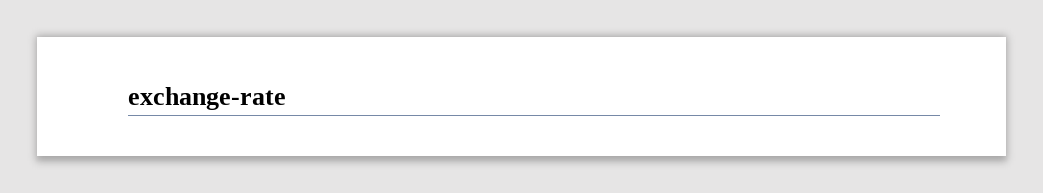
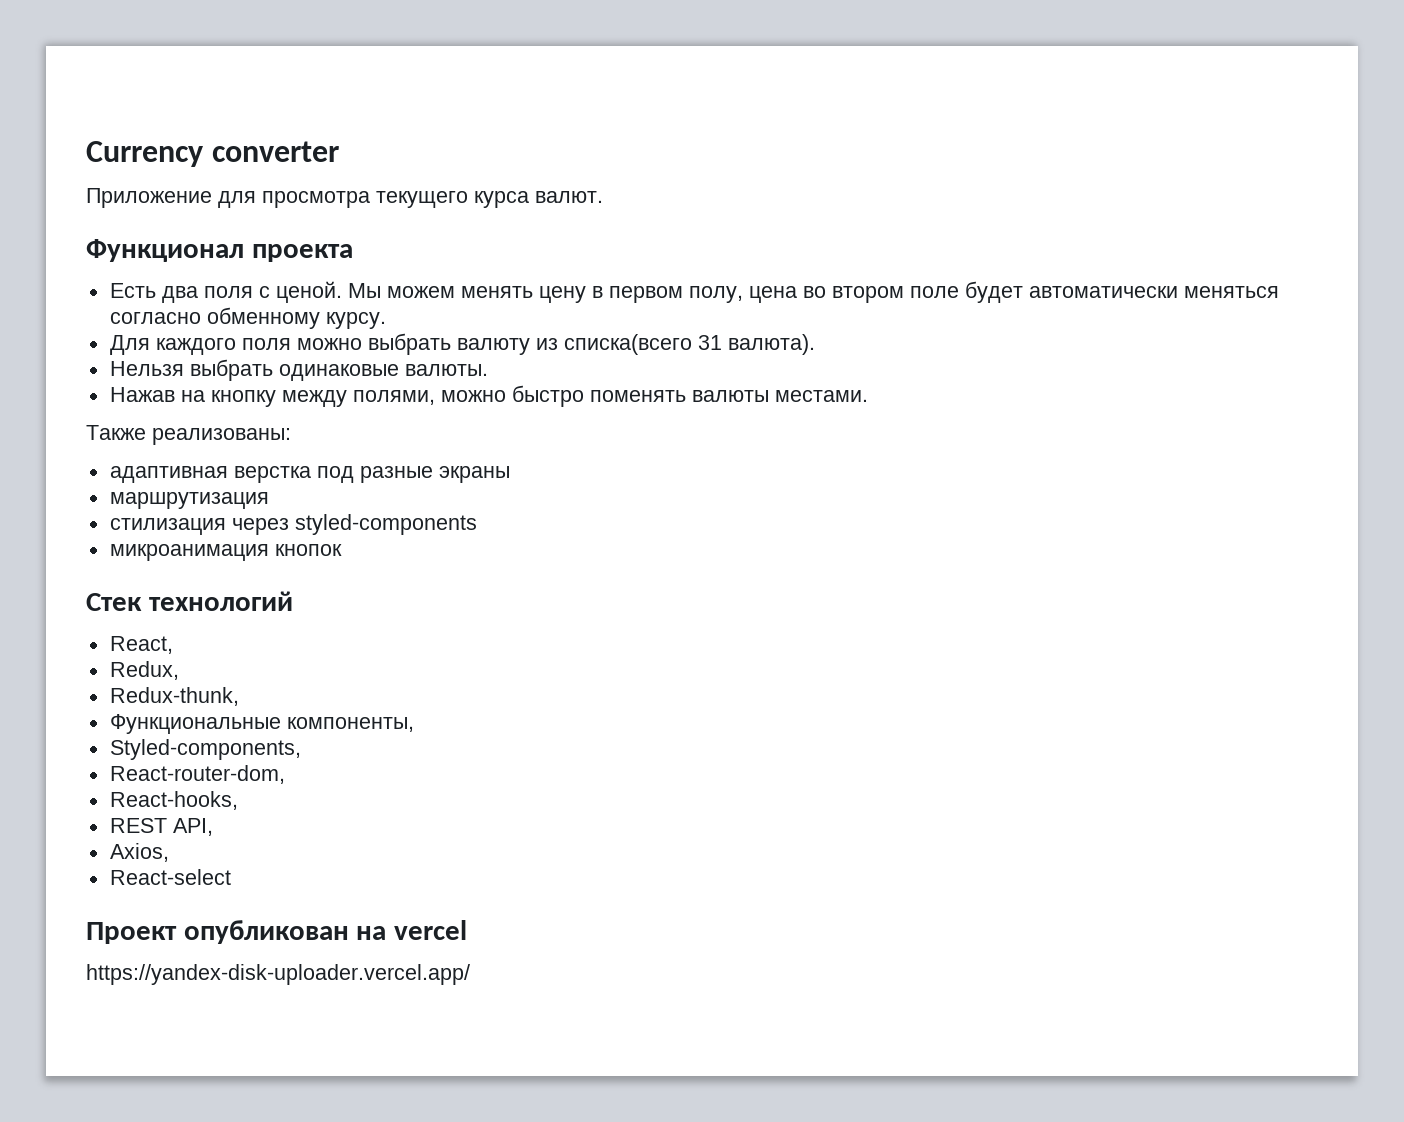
- exchange-rate
+ Currency converter
+ Приложение для просмотра текущего курса валют.
+ Функционал проекта
+ Есть два поля с ценой. Мы можем менять цену в первом полу, цена во втором поле будет автоматически меняться согласно обменному курсу.
+ Для каждого поля можно выбрать валюту из списка(всего 31 валюта).
+ Нельзя выбрать одинаковые валюты.
+ Нажав на кнопку между полями, можно быстро поменять валюты местами.
+ Также реализованы:
+ адаптивная верстка под разные экраны
+ маршрутизация
+ стилизация через styled-components
+ микроанимация кнопок
+ Стек технологий
+ React,
+ Redux,
+ Redux-thunk,
+ Функциональные компоненты,
+ Styled-components,
+ React-router-dom,
+ React-hooks,
+ REST API,
+ Axios,
+ React-select
+ Проект опубликован на vercel
+ https://yandex-disk-uploader.vercel.app/

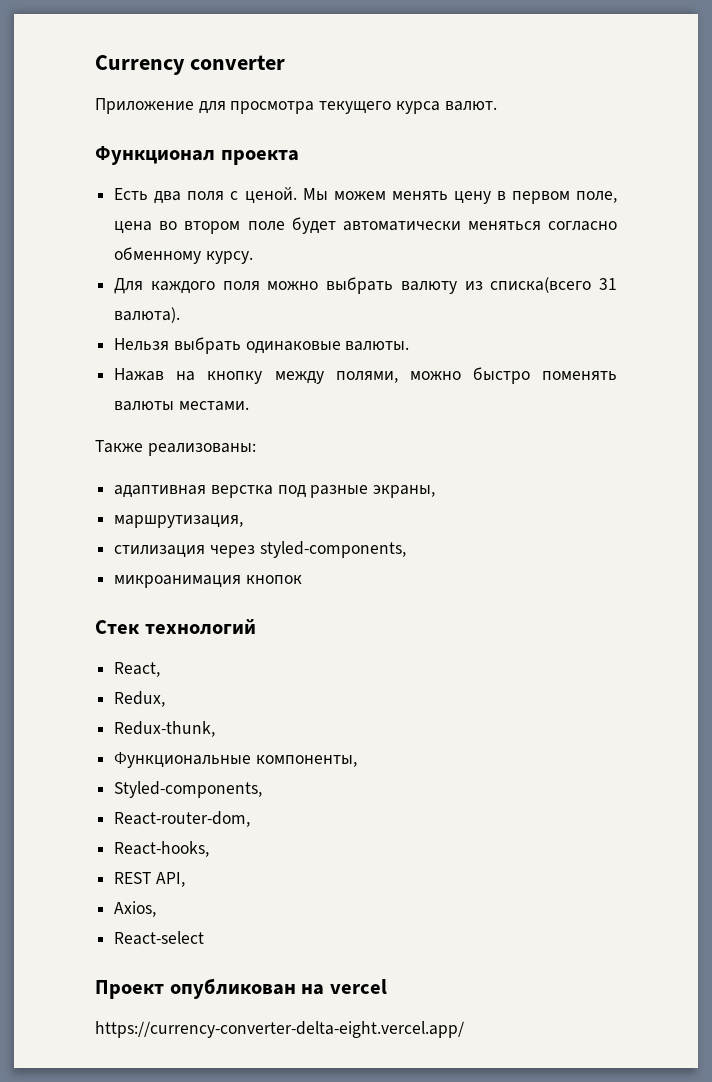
- Мы можем менять цену в первом полу, цена во втором поле будет автоматически меняться согласно обменному курсу.
+ Мы можем менять цену в первом поле, цена во втором поле будет автоматически меняться согласно обменному курсу.
- адаптивная верстка под разные экраны
- маршрутизация
+ адаптивная верстка под разные экраны,
+ маршрутизация,
- стилизация через styled-components
+ стилизация через styled-components,
- https://yandex-disk-uploader.vercel.app/
+ https://currency-converter-delta-eight.vercel.app/

